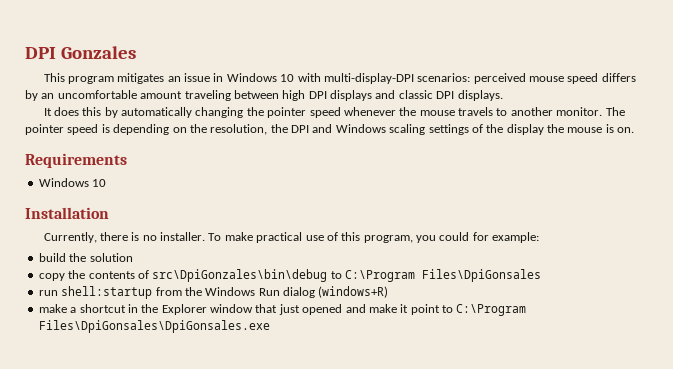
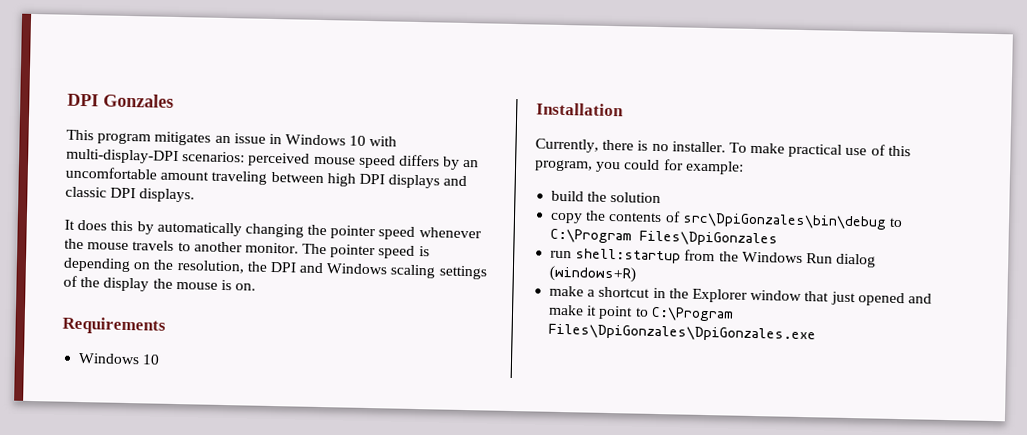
- copy the contents of src\DpiGonzales\bin\debug to C:\Program Files\DpiGonsales
+ copy the contents of src\DpiGonzales\bin\debug to C:\Program Files\DpiGonzales
- make a shortcut in the Explorer window that just opened and make it point to C:\Program Files\DpiGonsales\DpiGonsales.exe
+ make a shortcut in the Explorer window that just opened and make it point to C:\Program Files\DpiGonzales\DpiGonzales.exe

